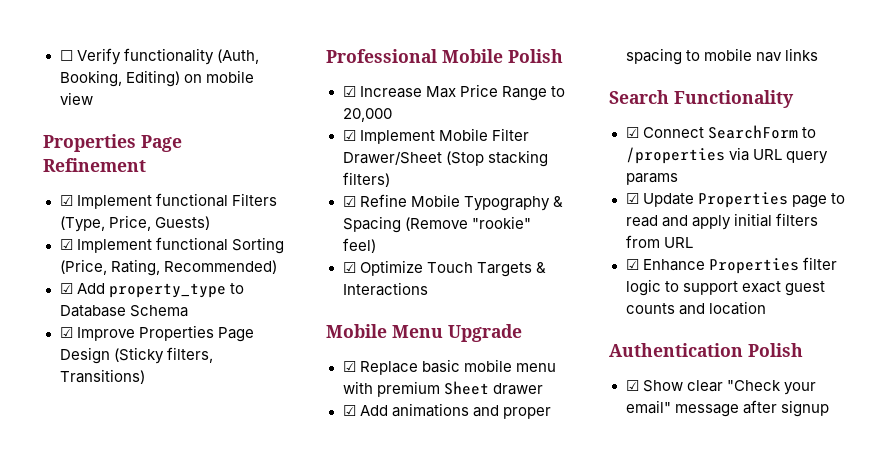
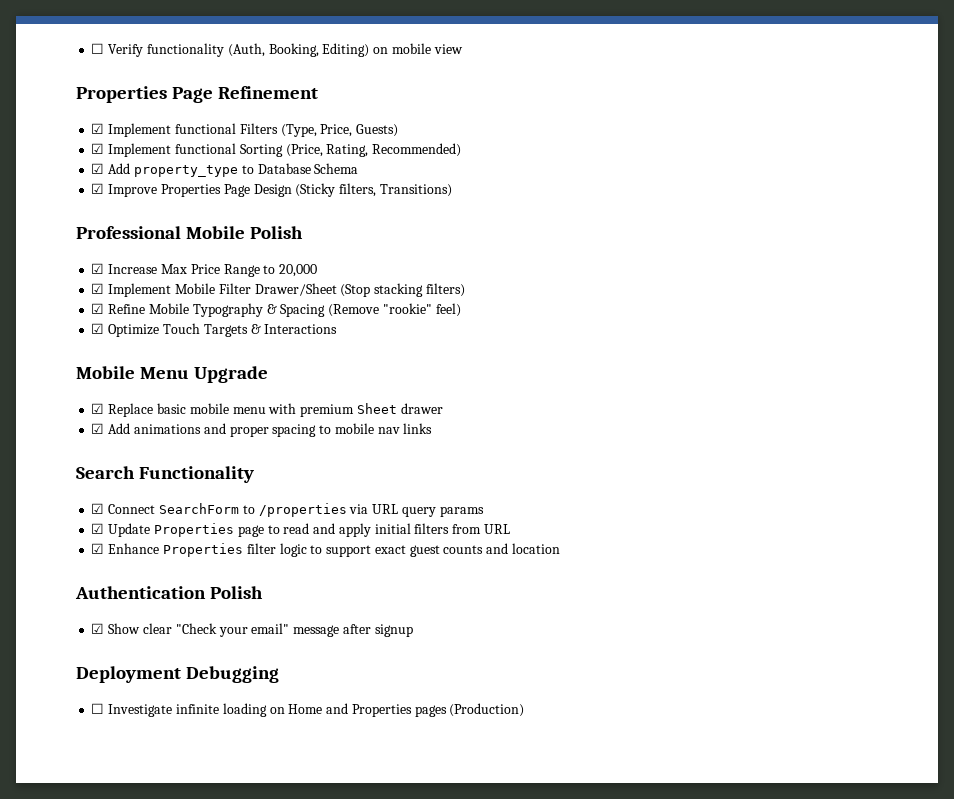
+ Deployment Debugging
+ ☐ Investigate infinite loading on Home and Properties pages (Production)

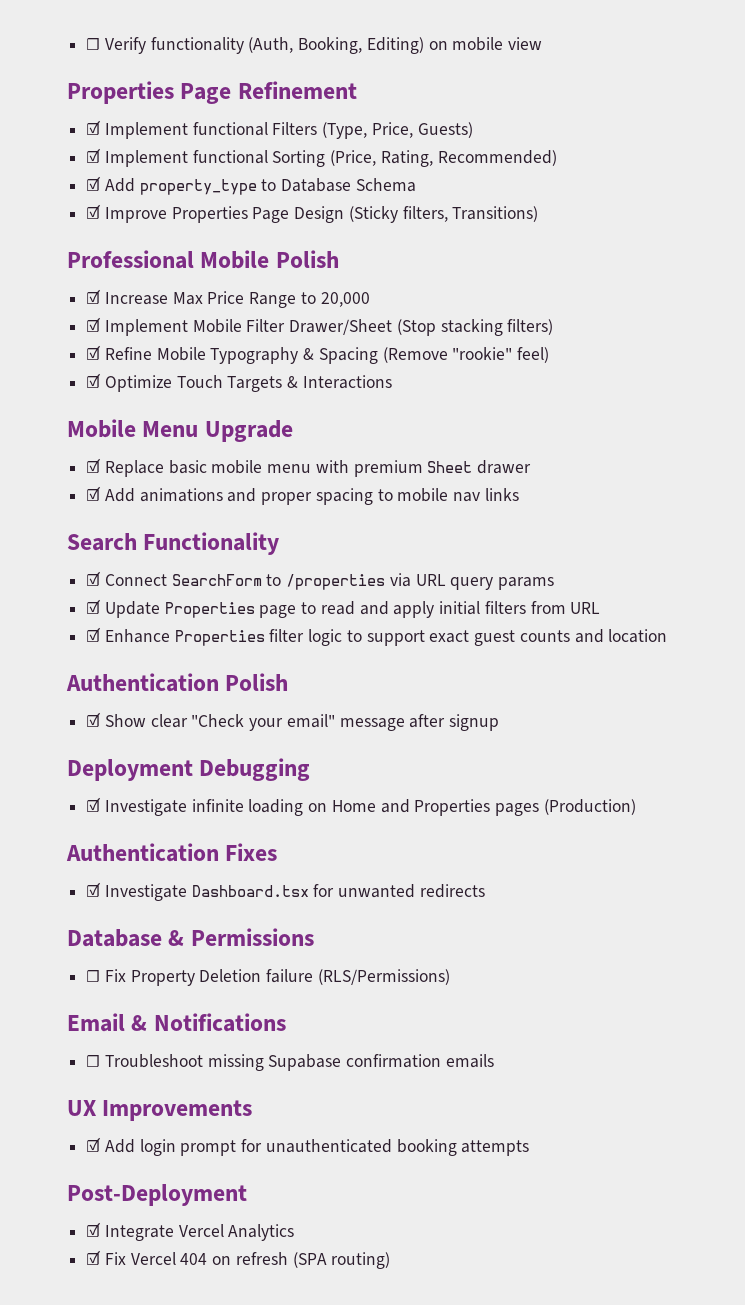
- ☐ Investigate infinite loading on Home and Properties pages (Production)
+ ☑ Investigate infinite loading on Home and Properties pages (Production)
+ Authentication Fixes
+ ☑ Investigate Dashboard.tsx for unwanted redirects
+ Database & Permissions
+ ☐ Fix Property Deletion failure (RLS/Permissions)
+ Email & Notifications
+ ☐ Troubleshoot missing Supabase confirmation emails
+ UX Improvements
+ ☑ Add login prompt for unauthenticated booking attempts
+ Post-Deployment
+ ☑ Integrate Vercel Analytics
+ ☑ Fix Vercel 404 on refresh (SPA routing)

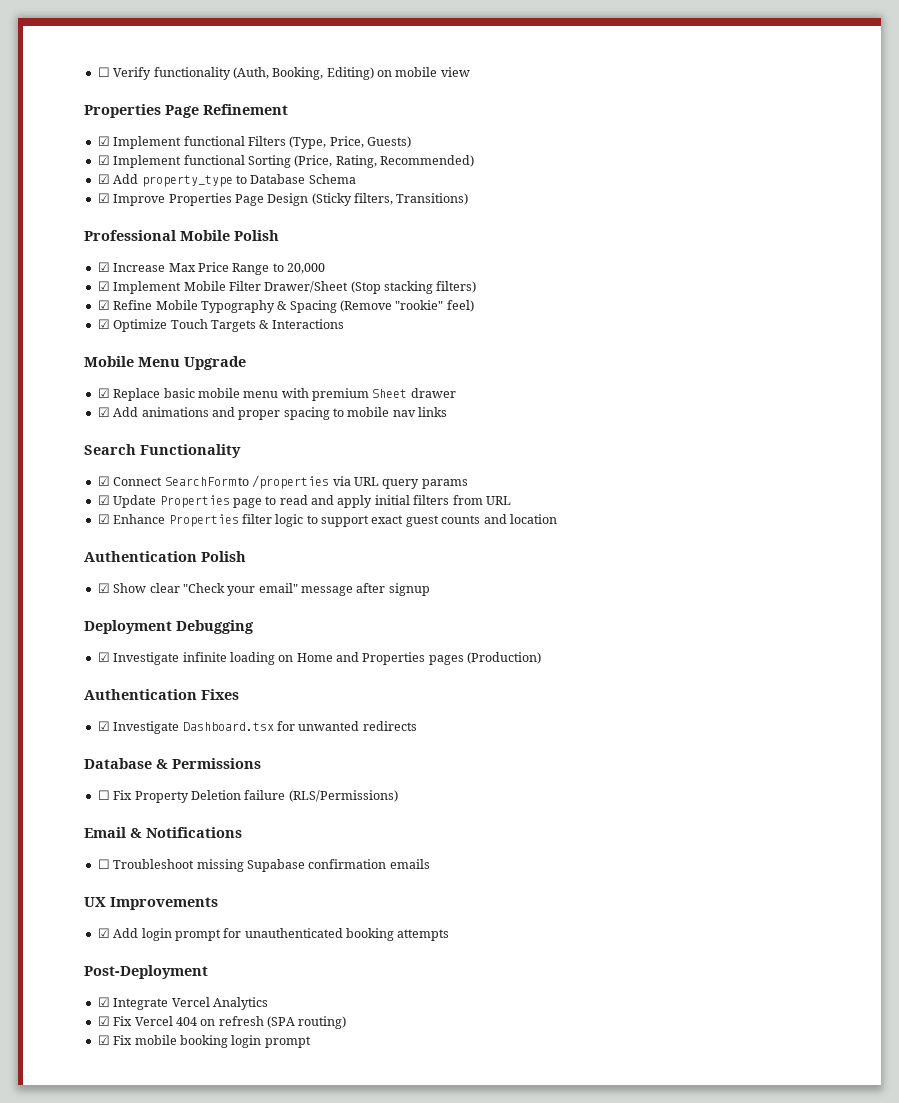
+ ☑ Fix mobile booking login prompt

